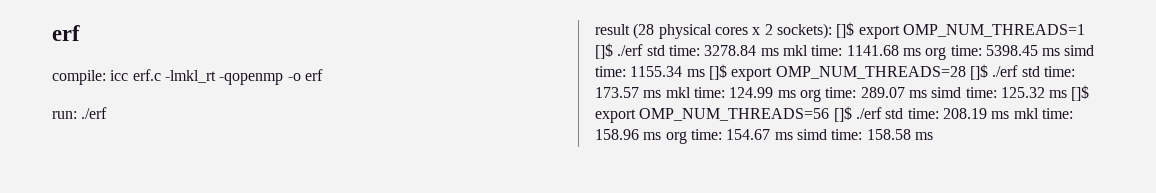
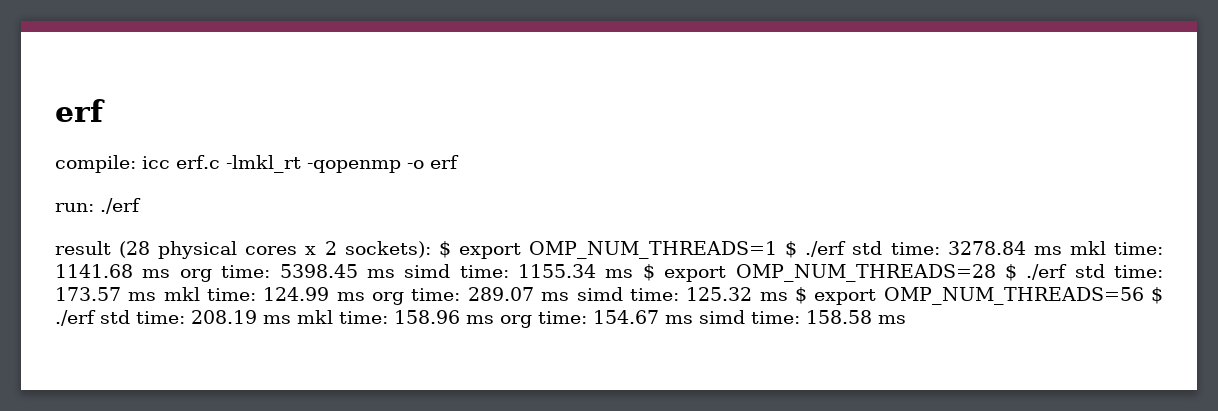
- []$ export OMP_NUM_THREADS=1 []$ ./erf std time:
+ $ export OMP_NUM_THREADS=1 $ ./erf std time:
- 1155.34 ms []$ export OMP_NUM_THREADS=28 []$ ./erf std time:
+ 1155.34 ms $ export OMP_NUM_THREADS=28 $ ./erf std time:
- 125.32 ms []$ export OMP_NUM_THREADS=56 []$ ./erf std time:
+ 125.32 ms $ export OMP_NUM_THREADS=56 $ ./erf std time:

